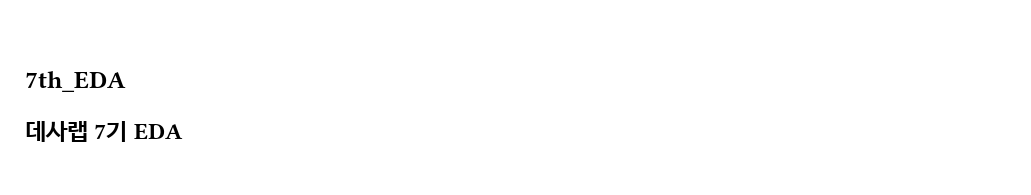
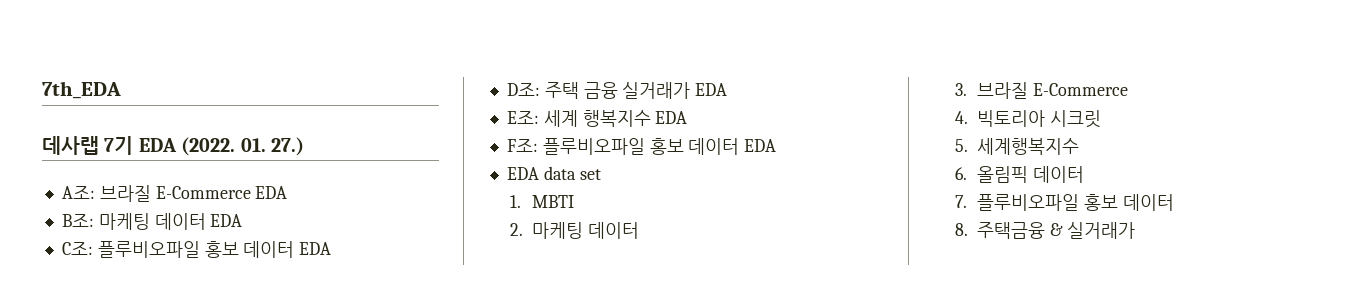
- 데사랩 7기 EDA
+ 데사랩 7기 EDA (2022. 01. 27.)
+ A조: 브라질 E-Commerce EDA
+ B조: 마케팅 데이터 EDA
+ C조: 플루비오파일 홍보 데이터 EDA
+ D조: 주택 금융 실거래가 EDA
+ E조: 세계 행복지수 EDA
+ F조: 플루비오파일 홍보 데이터 EDA
+ EDA data set
+ 1. MBTI
+ 2. 마케팅 데이터
+ 3. 브라질 E-Commerce
+ 4. 빅토리아 시크릿
+ 5. 세계행복지수
+ 6. 올림픽 데이터
+ 7. 플루비오파일 홍보 데이터
+ 8. 주택금융 & 실거래가

